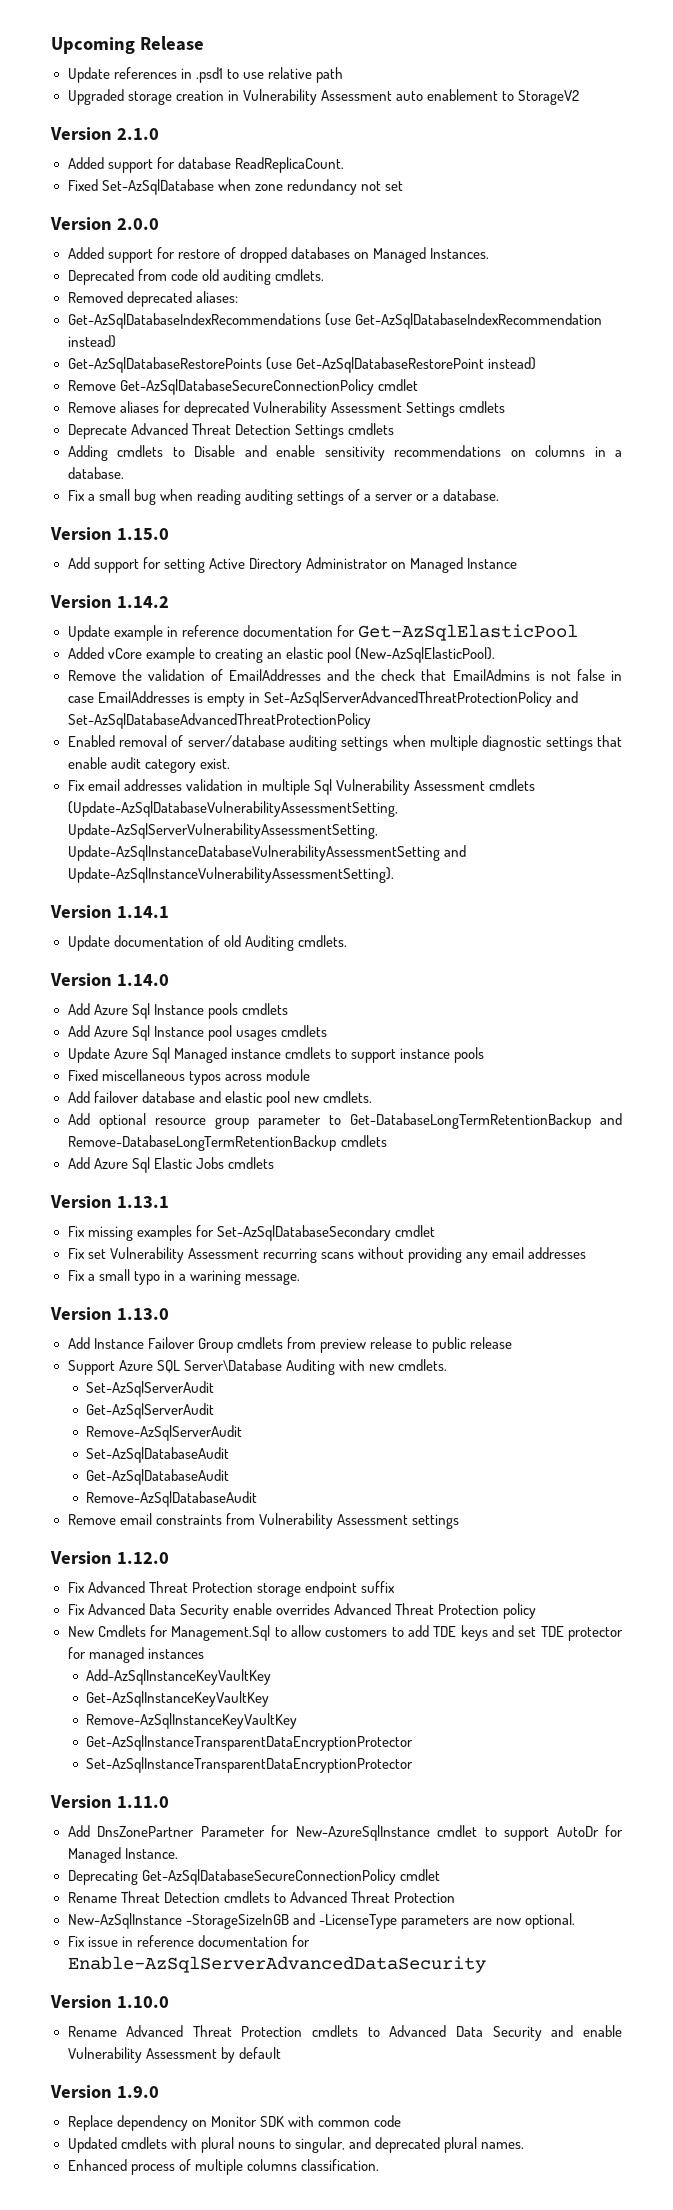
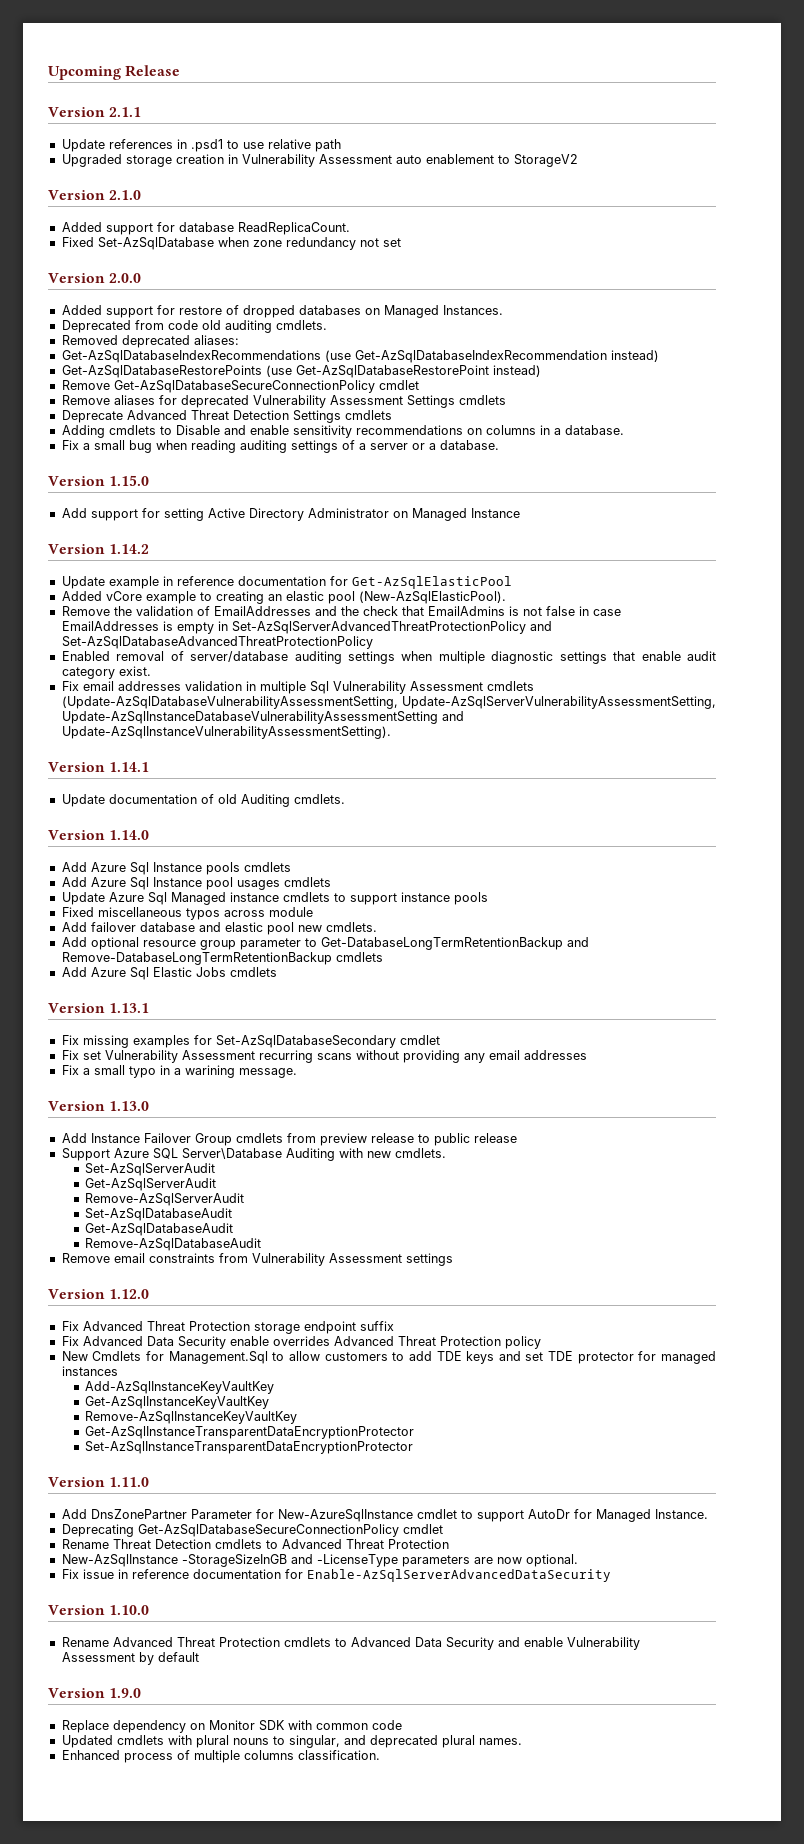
+ Version 2.1.1

